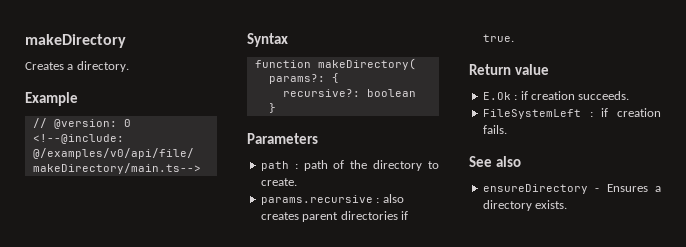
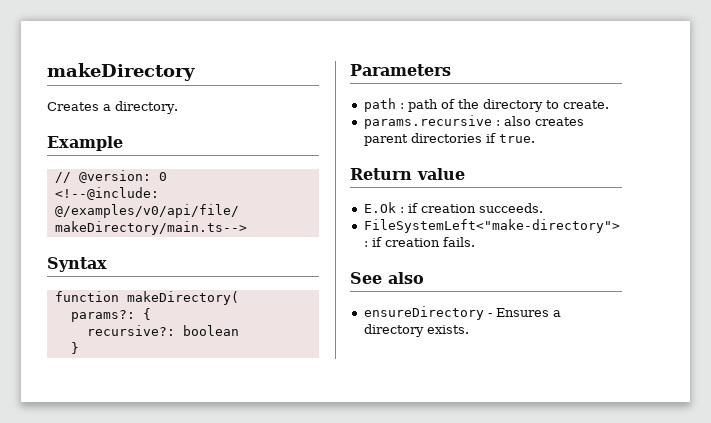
- FileSystemLeft : if creation fails.
+ FileSystemLeft<"make-directory"> : if creation fails.

